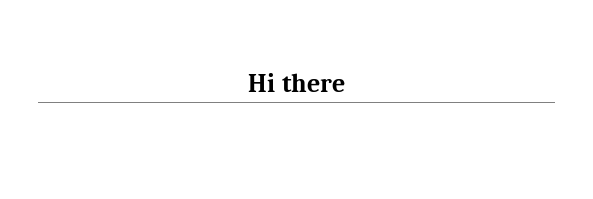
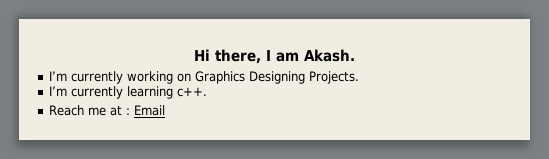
- Hi there
+ Hi there, I am Akash.
+ I’m currently working on Graphics Designing Projects.
+ I’m currently learning c++.
+ Reach me at : Email

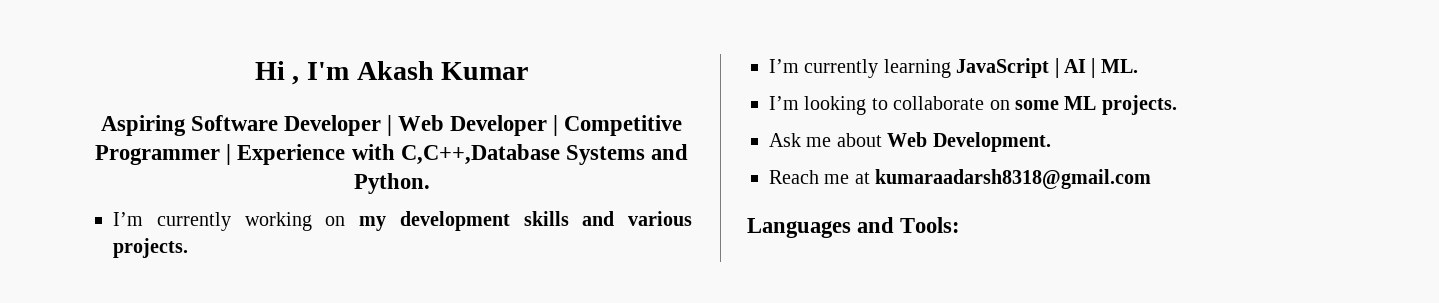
- Hi there, I am Akash.
- I’m currently working on Graphics Designing Projects.
- I’m currently learning c++.
+ Hi , I'm Akash Kumar
+ Aspiring Software Developer | Web Developer | Competitive Programmer | Experience with C,C++,Database Systems and Python.
+ I’m currently working on my development skills and various projects.
+ I’m currently learning JavaScript | AI | ML.
+ I’m looking to collaborate on some ML projects.
+ Ask me about Web Development.
- Reach me at : Email
+ Reach me at kumaraadarsh8318@gmail.com
+ Languages and Tools:

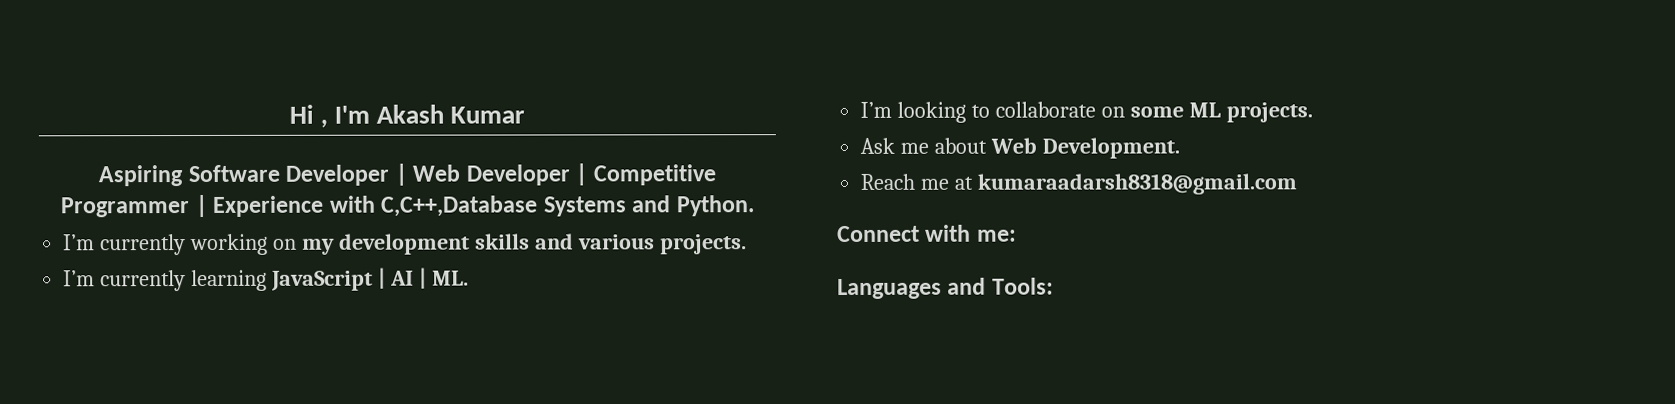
+ Connect with me:

